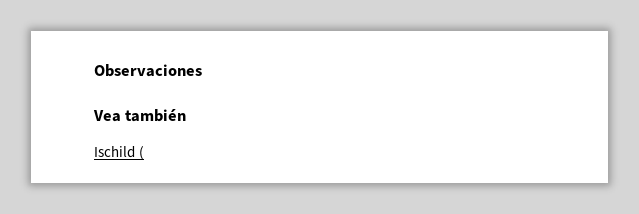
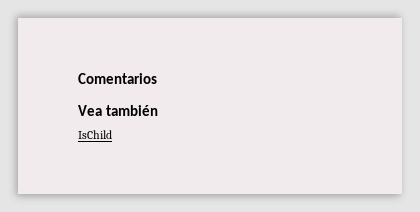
- Observaciones
+ Comentarios
- Ischild (
+ IsChild

